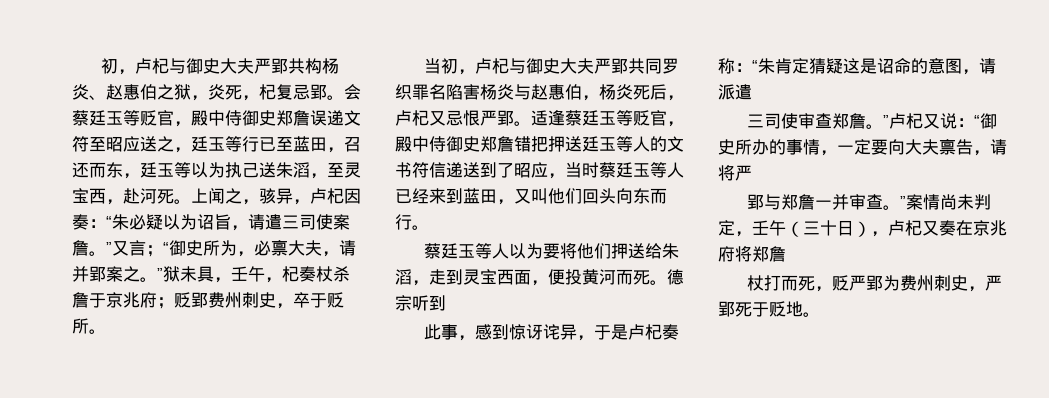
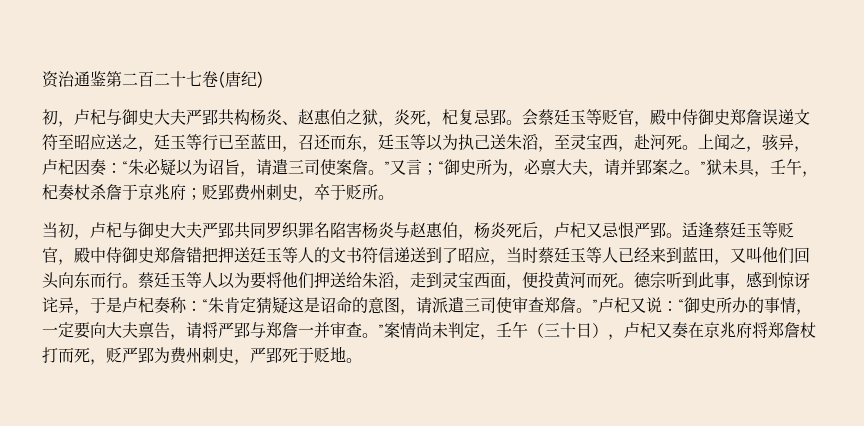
+ 资治通鉴第二百二十七卷(唐纪)
- 适逢蔡廷玉等贬官，殿中侍御史郑詹错把押送廷玉等人的文书符信递送到了昭应，当时蔡廷玉等人已经来到蓝田，又叫他们回头向东而行。
- 蔡廷玉等人以为要将他们押送给朱滔，走到灵宝西面，便投黄河而死。
+ 适逢蔡廷玉等贬官，殿中侍御史郑詹错把押送廷玉等人的文书符信递送到了昭应，当时蔡廷玉等人已经来到蓝田，又叫他们回头向东而行。蔡廷玉等人以为要将他们押送给朱滔，走到灵宝西面，便投黄河而死。
- 德宗听到
- 此事，感到惊讶诧异，于是卢杞奏称：
+ 德宗听到此事，感到惊讶诧异，于是卢杞奏称：
- “朱肯定猜疑这是诏命的意图，请派遣
- 三司使审查郑詹。”卢杞又说：
+ “朱肯定猜疑这是诏命的意图，请派遣三司使审查郑詹。”卢杞又说：
- “御史所办的事情，一定要向大夫禀告，请将严
- 郢与郑詹一并审查。”案情尚未判定，壬午（三十日），卢杞又奏在京兆府将郑詹
- 杖打而死，贬严郢为费州刺史，严郢死于贬地。
+ “御史所办的事情，一定要向大夫禀告，请将严郢与郑詹一并审查。”案情尚未判定，壬午（三十日），卢杞又奏在京兆府将郑詹杖打而死，贬严郢为费州刺史，严郢死于贬地。

